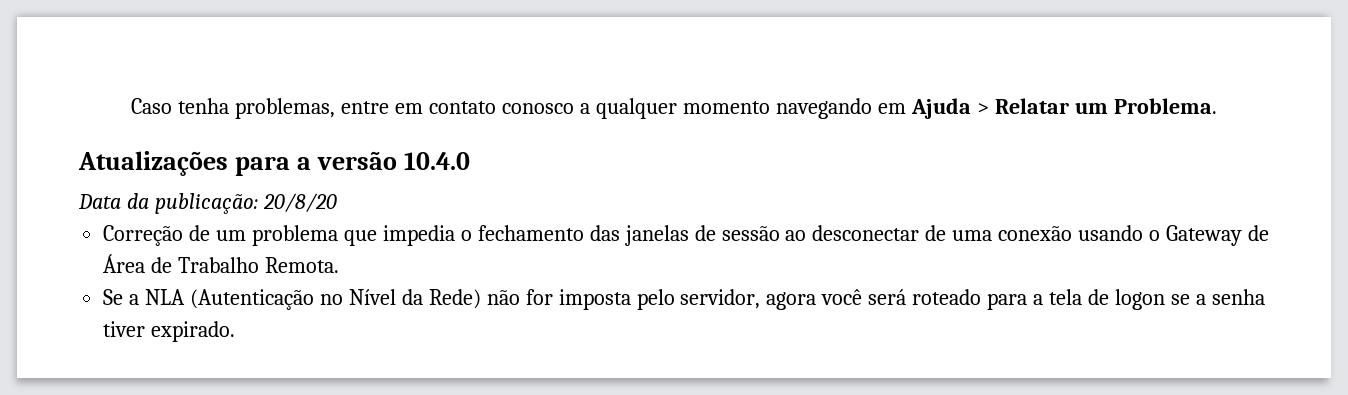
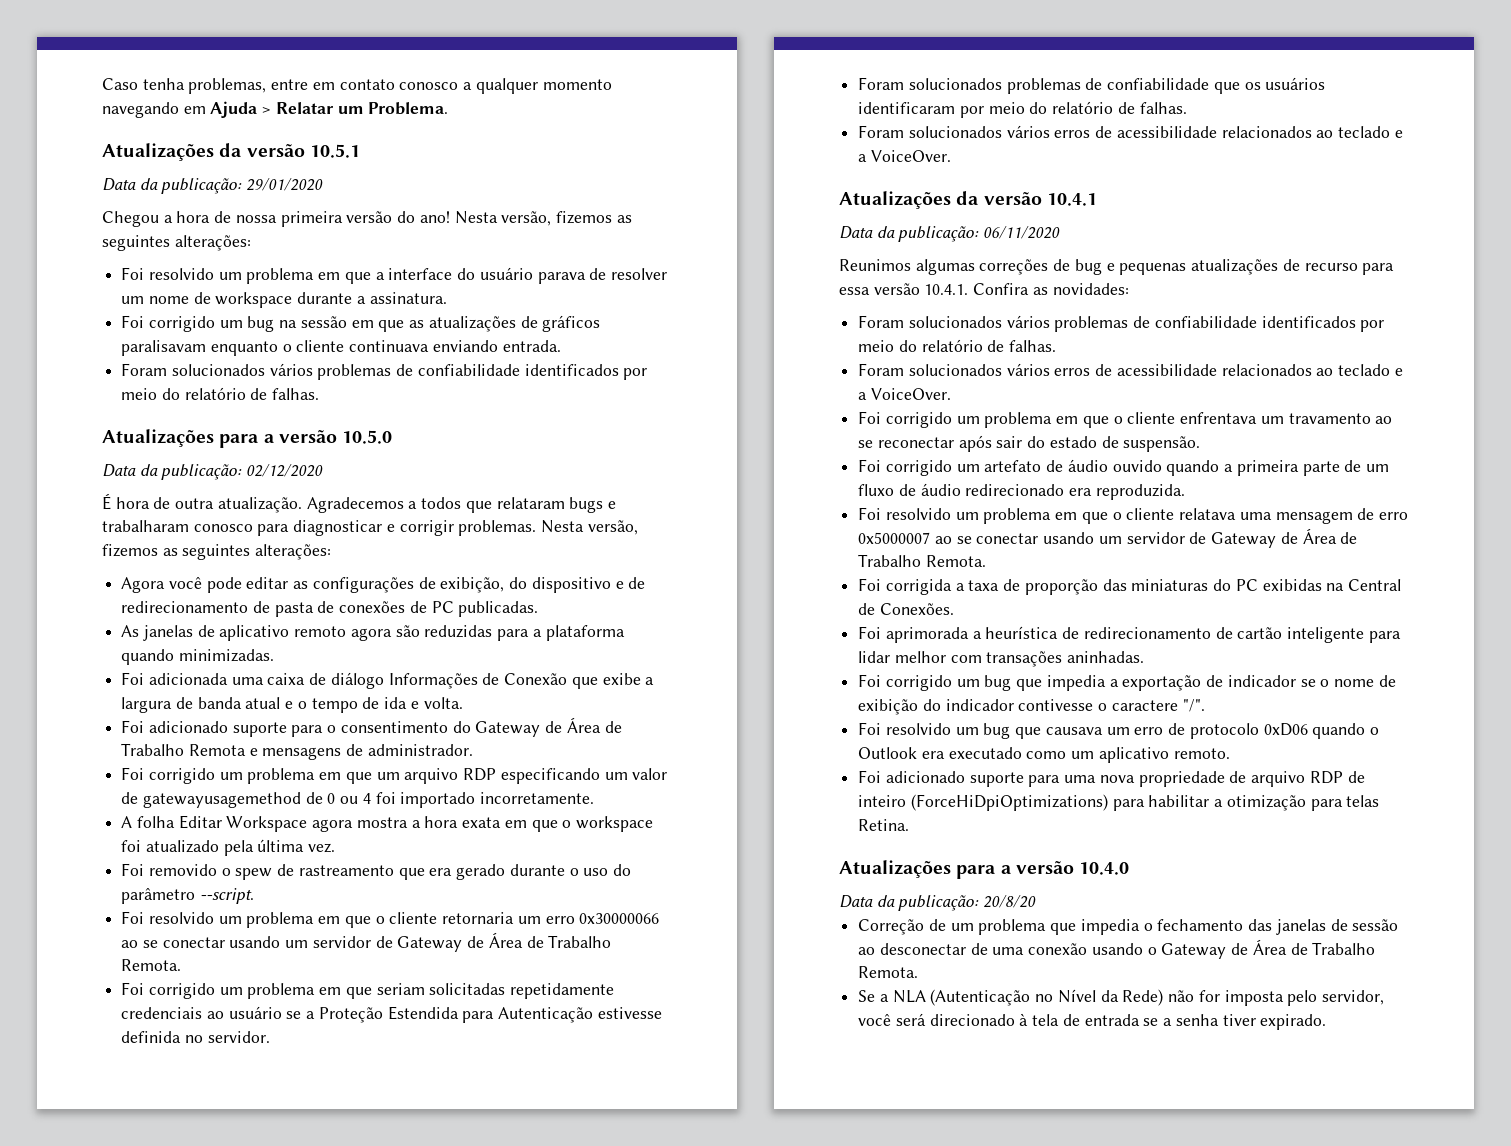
+ Atualizações da versão 10.5.1
+ Data da publicação: 29/01/2020
+ Chegou a hora de nossa primeira versão do ano! Nesta versão, fizemos as seguintes alterações:
+ Foi resolvido um problema em que a interface do usuário parava de resolver um nome de workspace durante a assinatura.
+ Foi corrigido um bug na sessão em que as atualizações de gráficos paralisavam enquanto o cliente continuava enviando entrada.
+ Foram solucionados vários problemas de confiabilidade identificados por meio do relatório de falhas.
+ Atualizações para a versão 10.5.0
+ Data da publicação: 02/12/2020
+ É hora de outra atualização. Agradecemos a todos que relataram bugs e trabalharam conosco para diagnosticar e corrigir problemas. Nesta versão, fizemos as seguintes alterações:
+ Agora você pode editar as configurações de exibição, do dispositivo e de redirecionamento de pasta de conexões de PC publicadas.
+ As janelas de aplicativo remoto agora são reduzidas para a plataforma quando minimizadas.
+ Foi adicionada uma caixa de diálogo Informações de Conexão que exibe a largura de banda atual e o tempo de ida e volta.
+ Foi adicionado suporte para o consentimento do Gateway de Área de Trabalho Remota e mensagens de administrador.
+ Foi corrigido um problema em que um arquivo RDP especificando um valor de gatewayusagemethod de 0 ou 4 foi importado incorretamente.
+ A folha Editar Workspace agora mostra a hora exata em que o workspace foi atualizado pela última vez.
+ Foi removido o spew de rastreamento que era gerado durante o uso do parâmetro --script.
+ Foi resolvido um problema em que o cliente retornaria um erro 0x30000066 ao se conectar usando um servidor de Gateway de Área de Trabalho Remota.
+ Foi corrigido um problema em que seriam solicitadas repetidamente credenciais ao usuário se a Proteção Estendida para Autenticação estivesse definida no servidor.
+ Foram solucionados problemas de confiabilidade que os usuários identificaram por meio do relatório de falhas.
+ Foram solucionados vários erros de acessibilidade relacionados ao teclado e a VoiceOver.
+ Atualizações da versão 10.4.1
+ Data da publicação: 06/11/2020
+ Reunimos algumas correções de bug e pequenas atualizações de recurso para essa versão 10.4.1. Confira as novidades:
+ Foram solucionados vários problemas de confiabilidade identificados por meio do relatório de falhas.
+ Foram solucionados vários erros de acessibilidade relacionados ao teclado e a VoiceOver.
+ Foi corrigido um problema em que o cliente enfrentava um travamento ao se reconectar após sair do estado de suspensão.
+ Foi corrigido um artefato de áudio ouvido quando a primeira parte de um fluxo de áudio redirecionado era reproduzida.
+ Foi resolvido um problema em que o cliente relatava uma mensagem de erro 0x5000007 ao se conectar usando um servidor de Gateway de Área de Trabalho Remota.
+ Foi corrigida a taxa de proporção das miniaturas do PC exibidas na Central de Conexões.
+ Foi aprimorada a heurística de redirecionamento de cartão inteligente para lidar melhor com transações aninhadas.
+ Foi corrigido um bug que impedia a exportação de indicador se o nome de exibição do indicador contivesse o caractere "/".
+ Foi resolvido um bug que causava um erro de protocolo 0xD06 quando o Outlook era executado como um aplicativo remoto.
+ Foi adicionado suporte para uma nova propriedade de arquivo RDP de inteiro (ForceHiDpiOptimizations) para habilitar a otimização para telas Retina.
- Se a NLA (Autenticação no Nível da Rede) não for imposta pelo servidor, agora você será roteado para a tela de logon se a senha tiver expirado.
+ Se a NLA (Autenticação no Nível da Rede) não for imposta pelo servidor, você será direcionado à tela de entrada se a senha tiver expirado.

